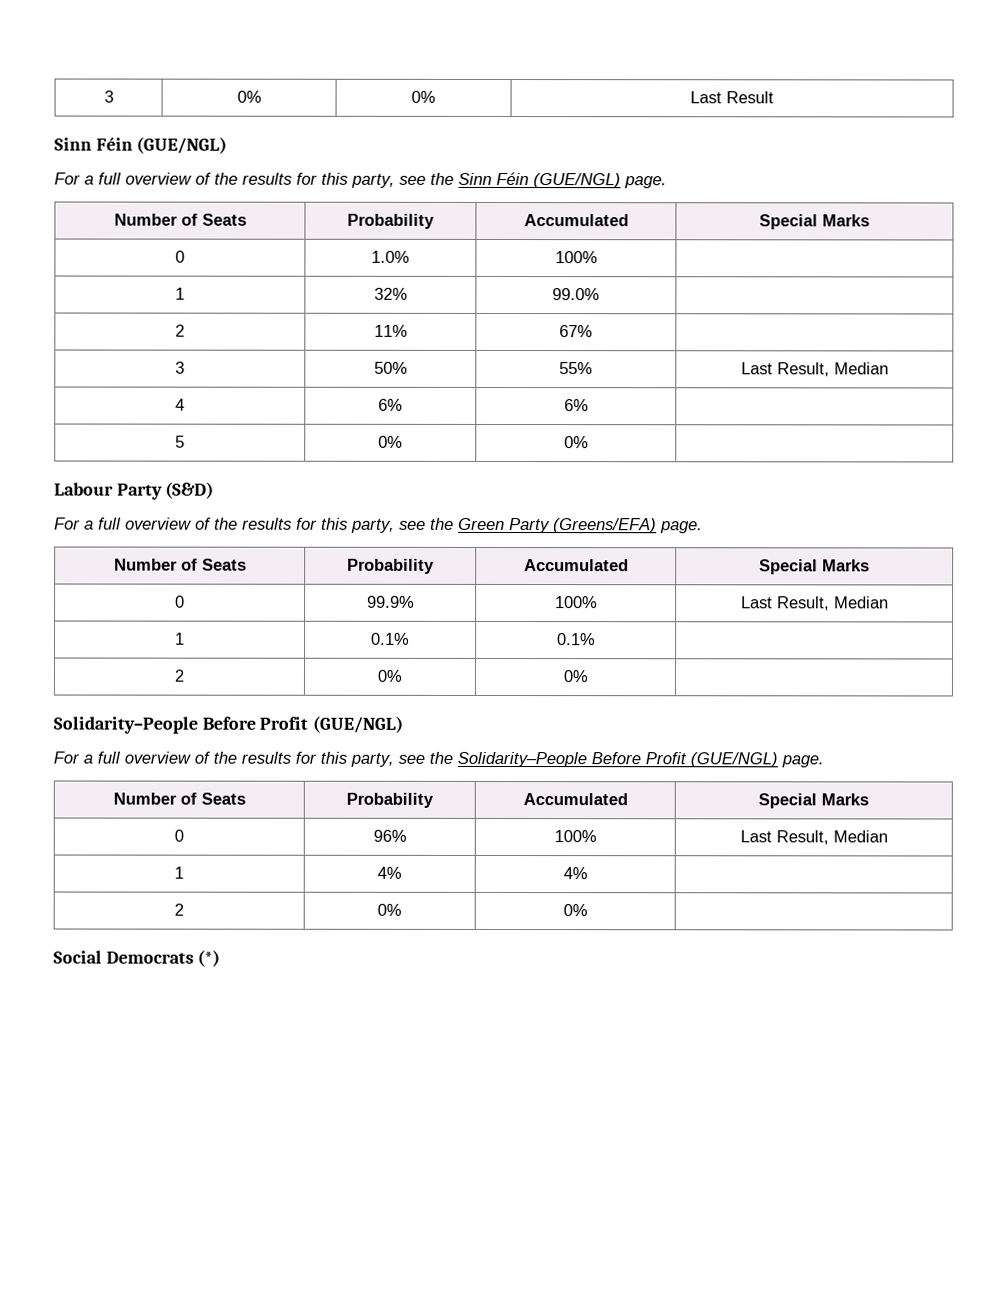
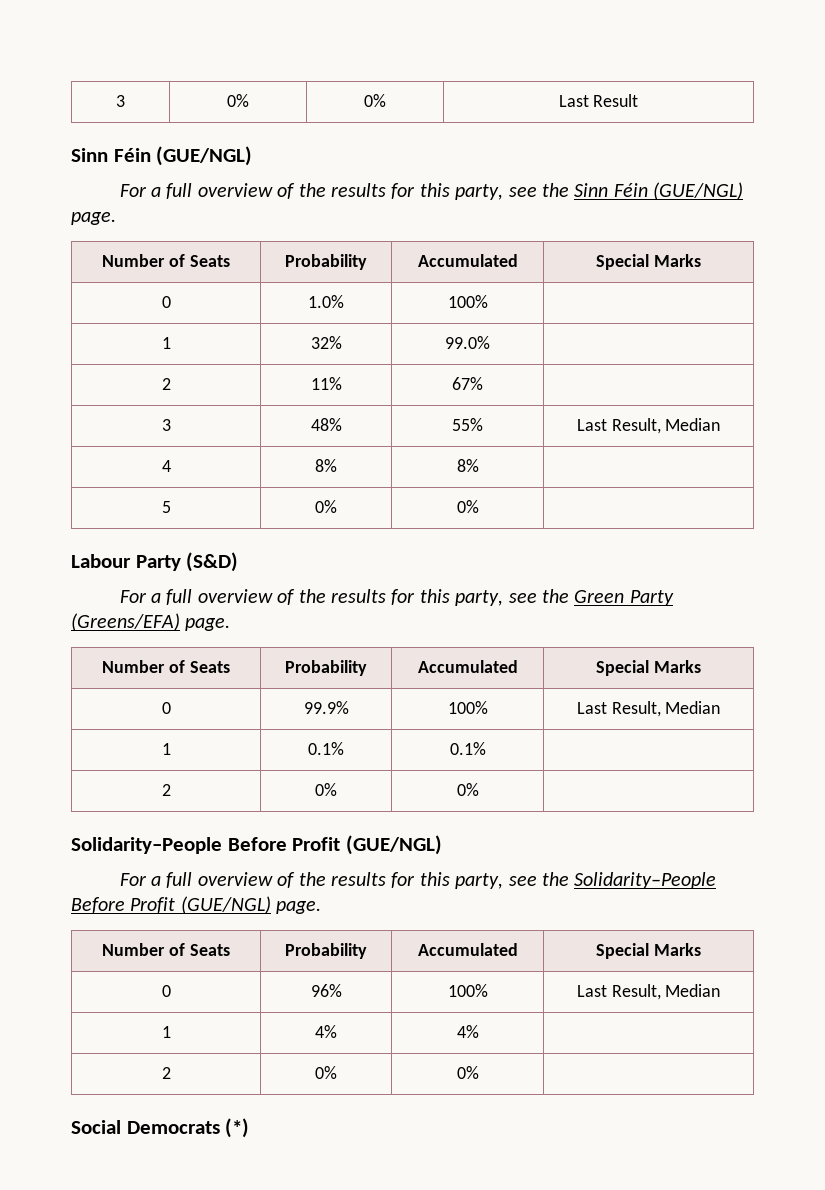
- 3 | 50% | 55% | Last Result, Median
+ 3 | 48% | 55% | Last Result, Median
- 4 | 6% | 6% |
+ 4 | 8% | 8% |

